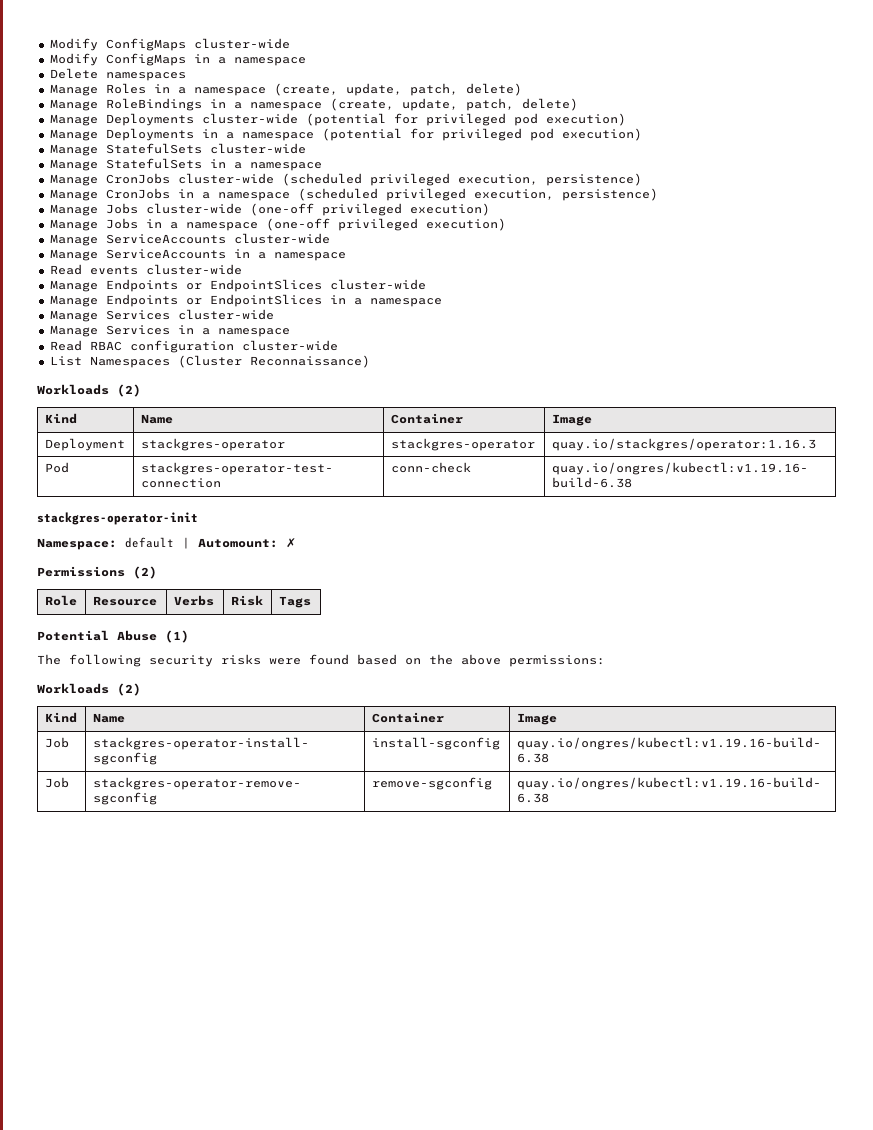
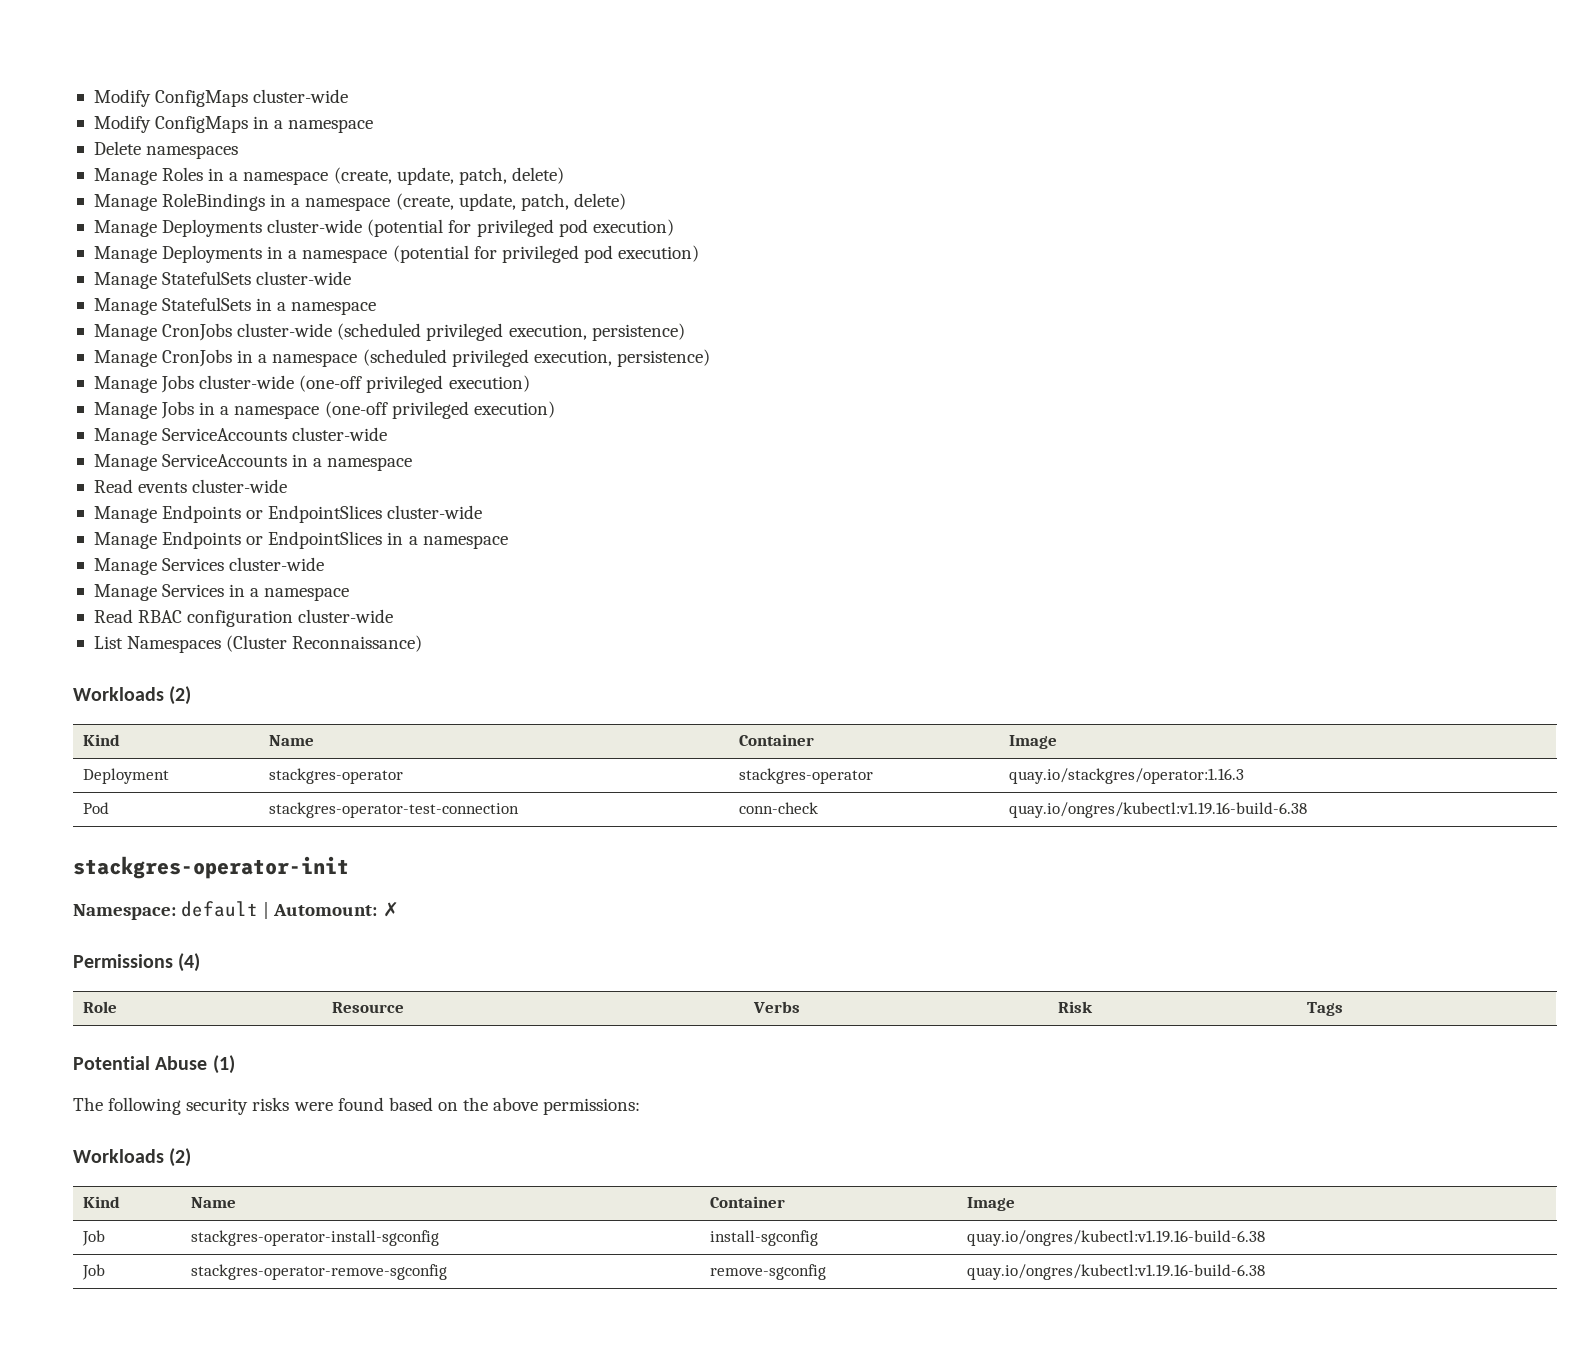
- Permissions (2)
+ Permissions (4)

